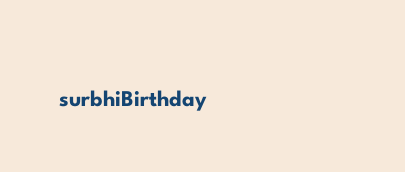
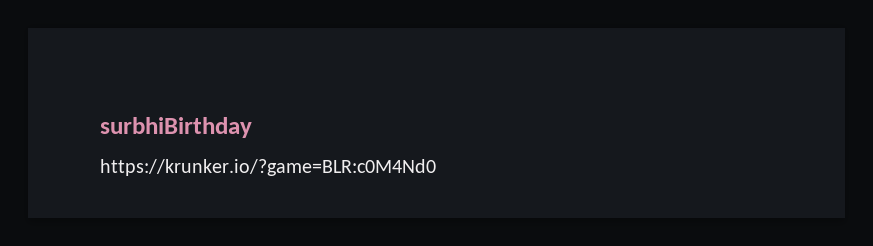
+ https://krunker.io/?game=BLR:c0M4Nd0

